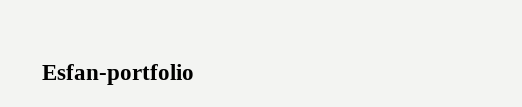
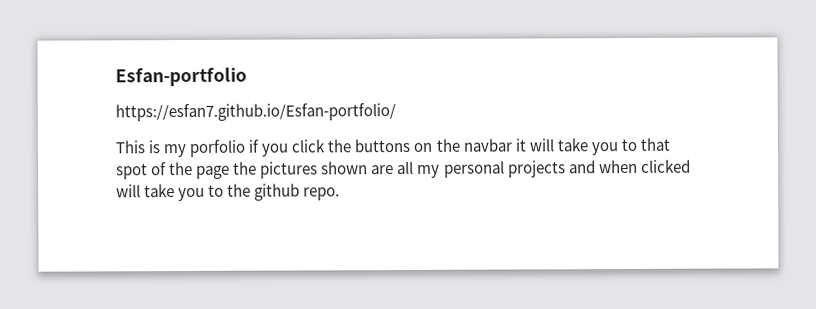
+ https://esfan7.github.io/Esfan-portfolio/
+ This is my porfolio if you click the buttons on the navbar it will take you to that spot of the page the pictures shown are all my personal projects and when clicked will take you to the github repo.

